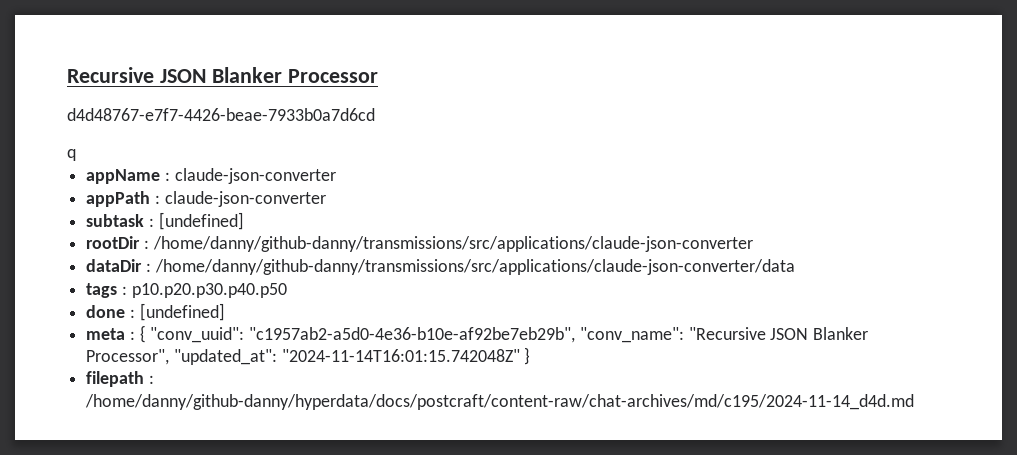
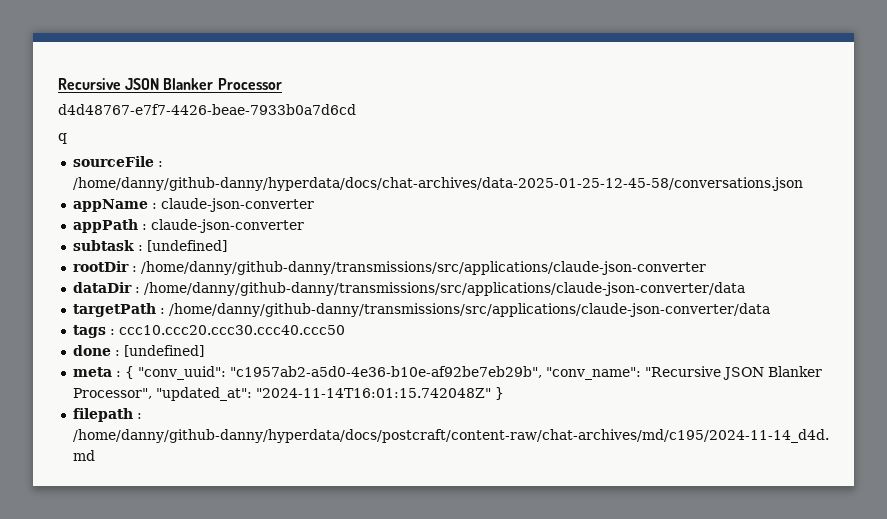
+ sourceFile : /home/danny/github-danny/hyperdata/docs/chat-archives/data-2025-01-25-12-45-58/conversations.json
+ targetPath : /home/danny/github-danny/transmissions/src/applications/claude-json-converter/data
- tags : p10.p20.p30.p40.p50
+ tags : ccc10.ccc20.ccc30.ccc40.ccc50

